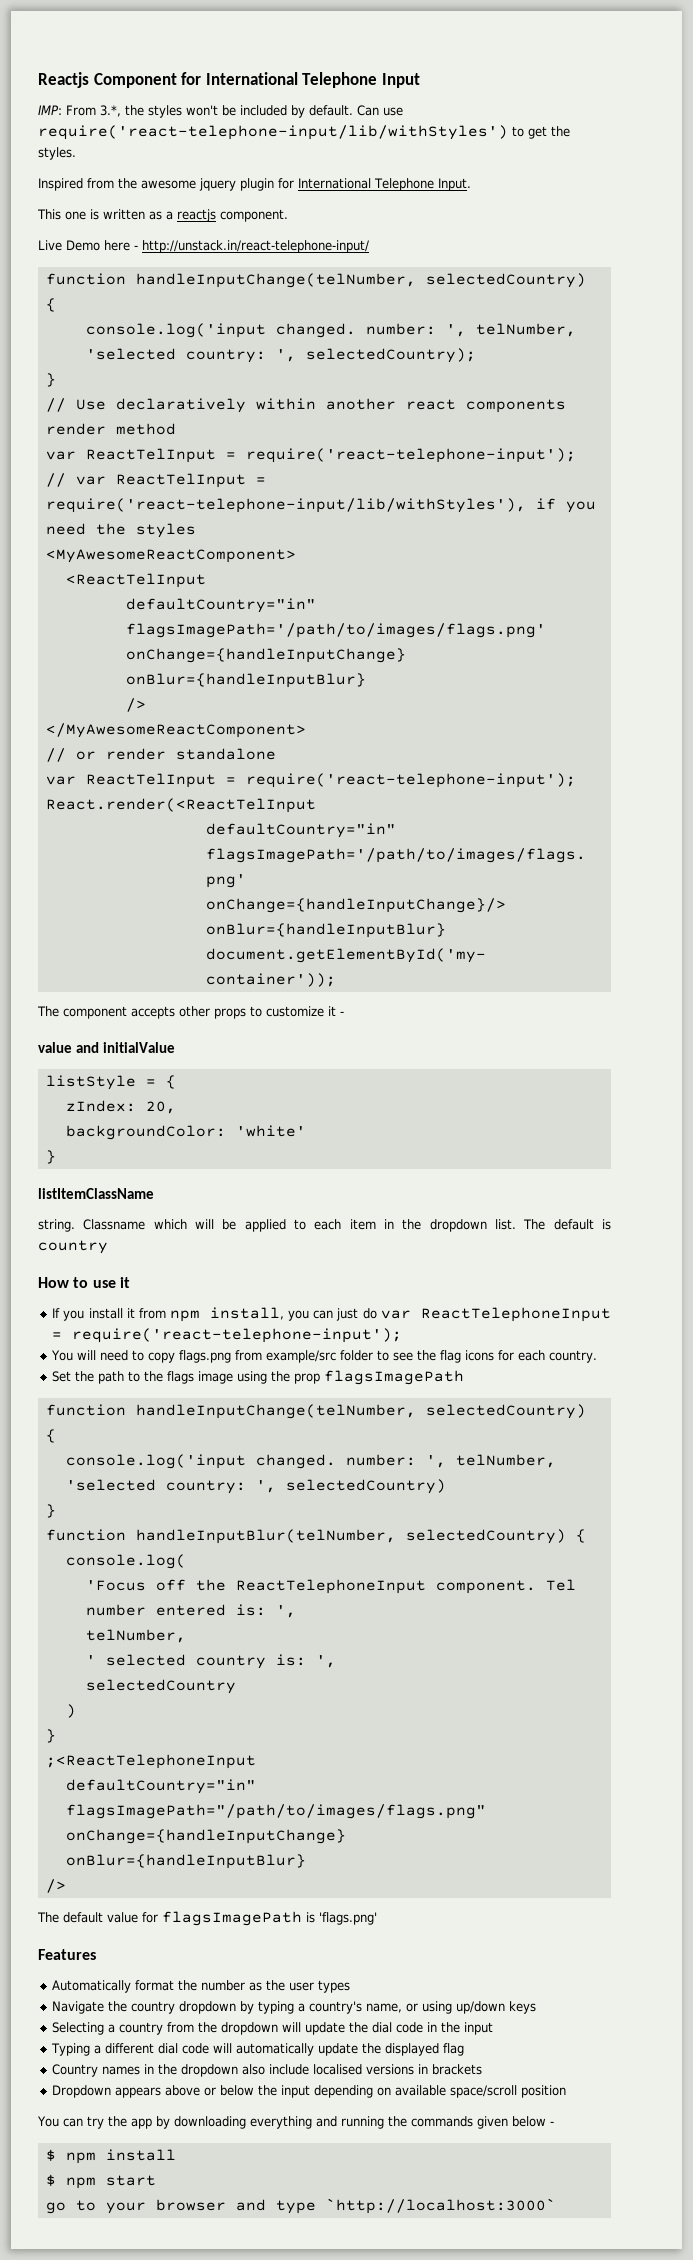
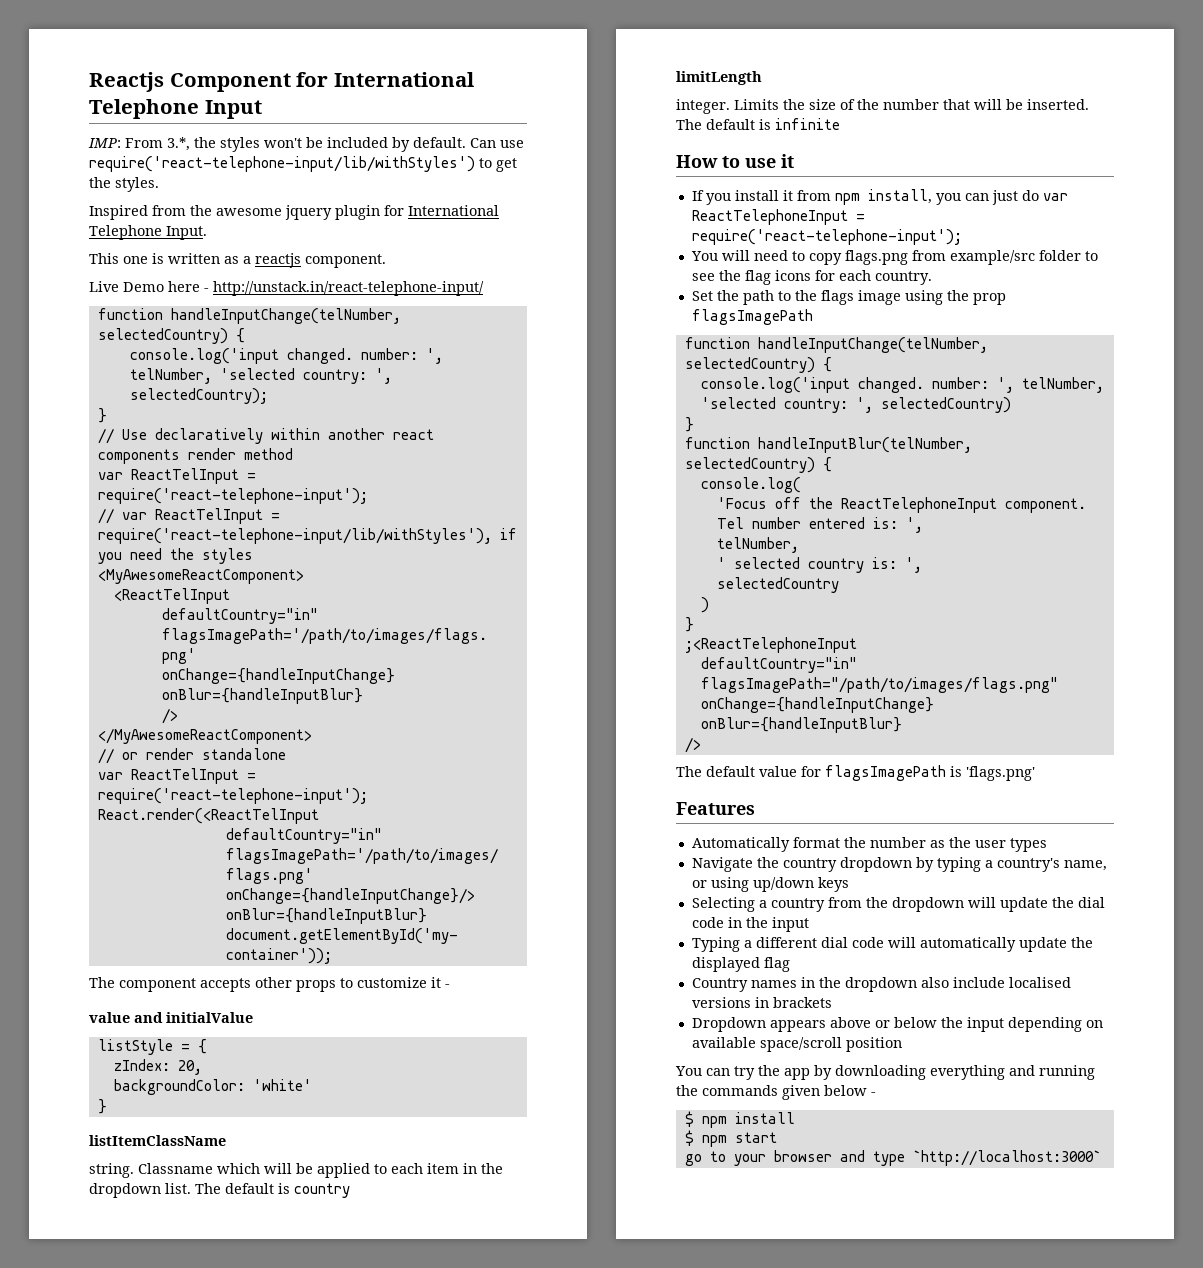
+ limitLength
+ integer. Limits the size of the number that will be inserted. The default is infinite

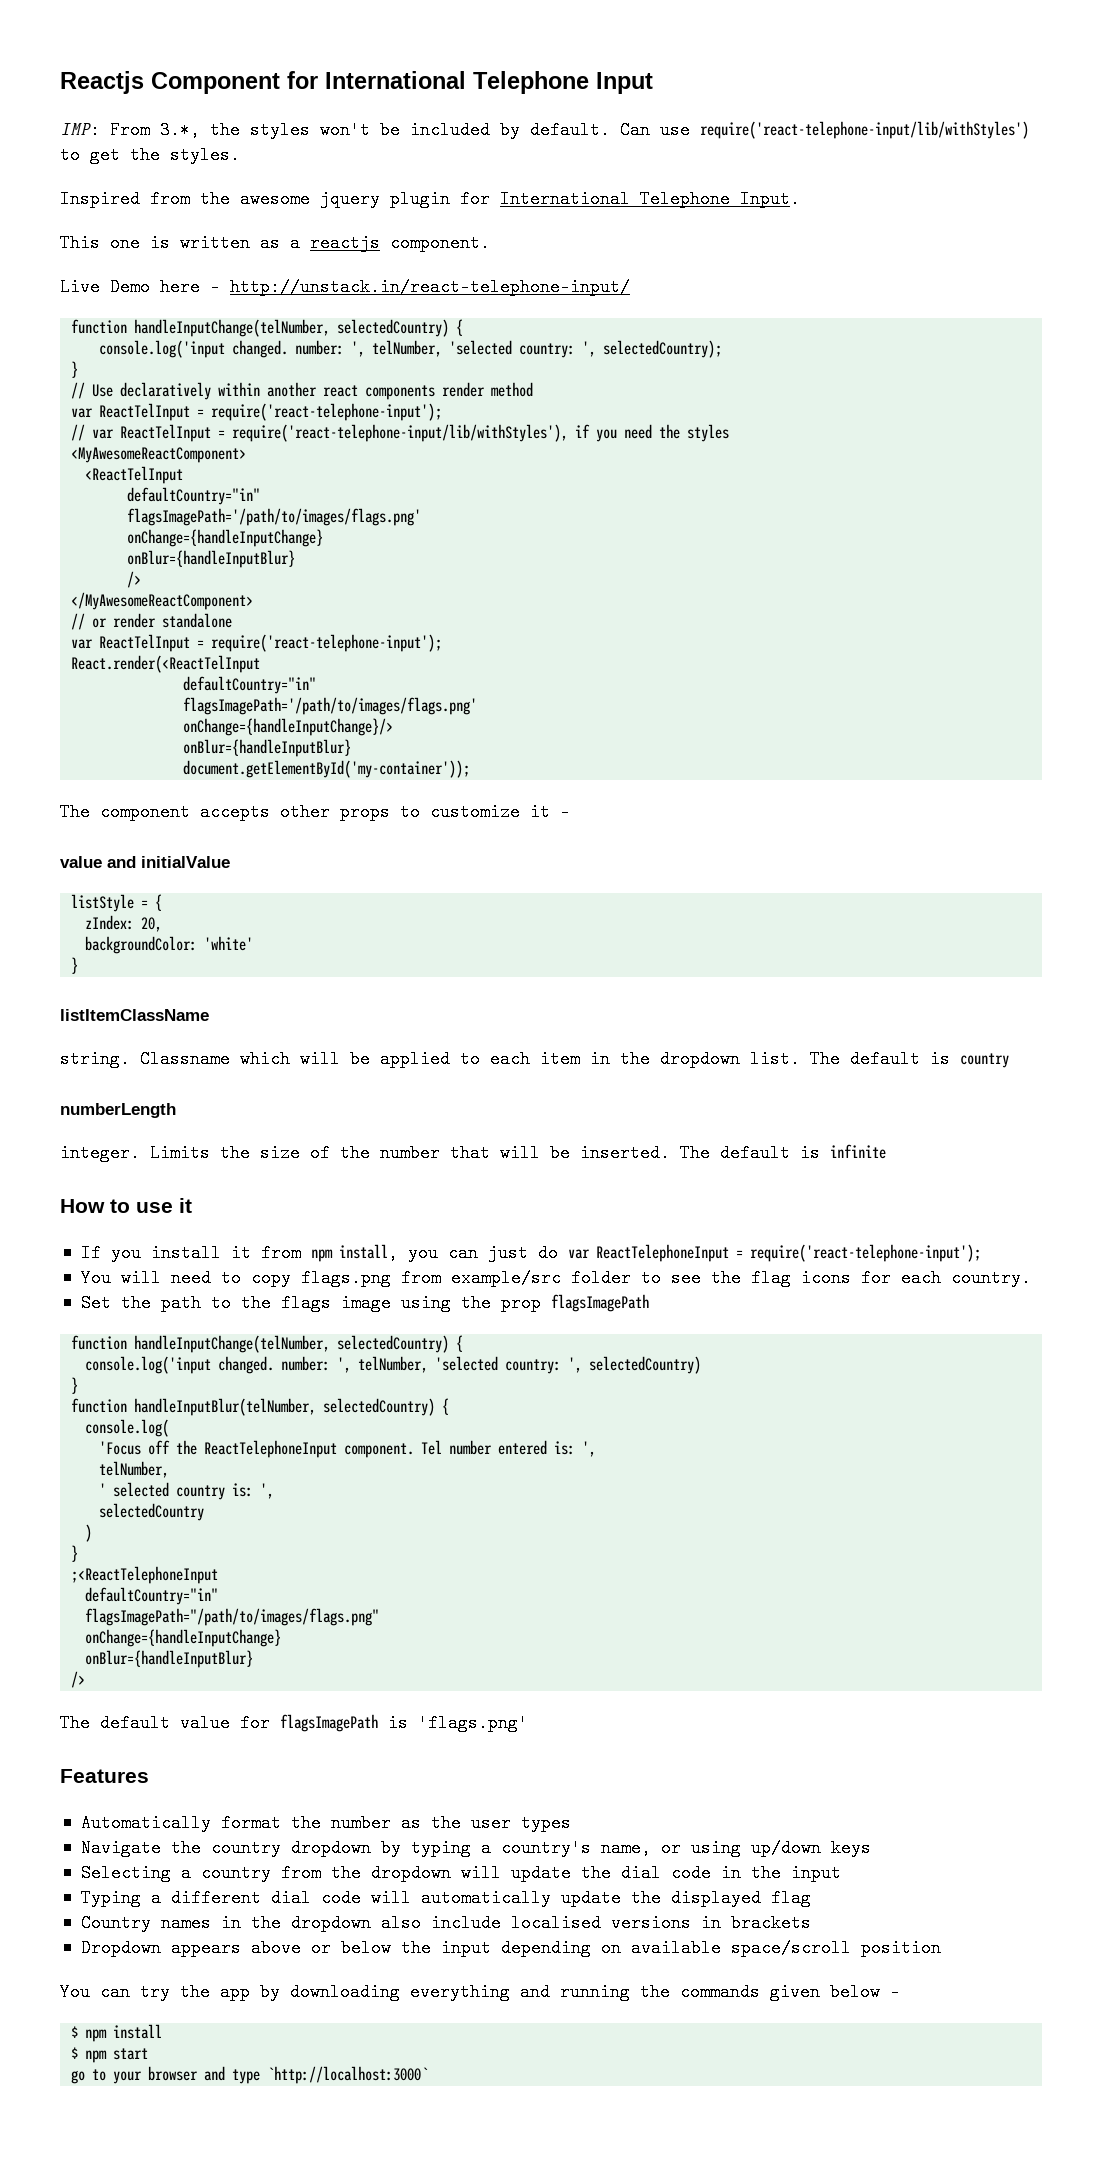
- limitLength
+ numberLength

